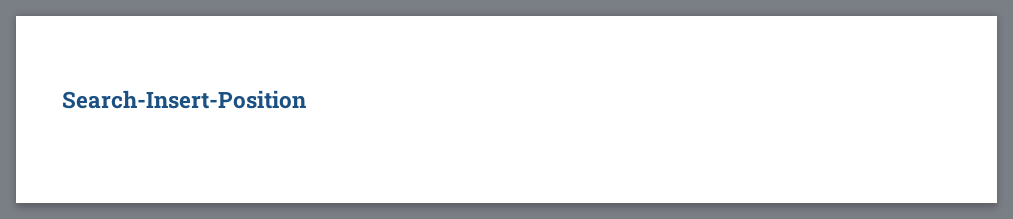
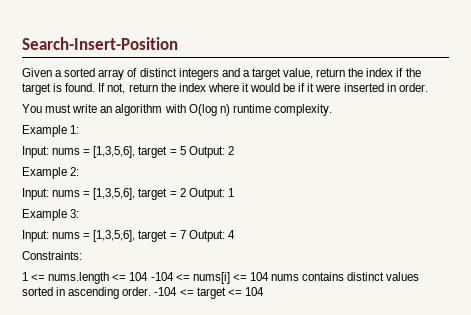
+ Given a sorted array of distinct integers and a target value, return the index if the target is found. If not, return the index where it would be if it were inserted in order.
+ You must write an algorithm with O(log n) runtime complexity.
+ Example 1:
+ Input: nums = [1,3,5,6], target = 5 Output: 2
+ Example 2:
+ Input: nums = [1,3,5,6], target = 2 Output: 1
+ Example 3:
+ Input: nums = [1,3,5,6], target = 7 Output: 4
+ Constraints:
+ 1 <= nums.length <= 104 -104 <= nums[i] <= 104 nums contains distinct values sorted in ascending order. -104 <= target <= 104

